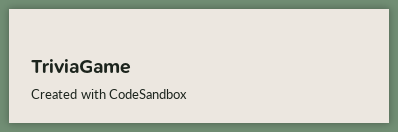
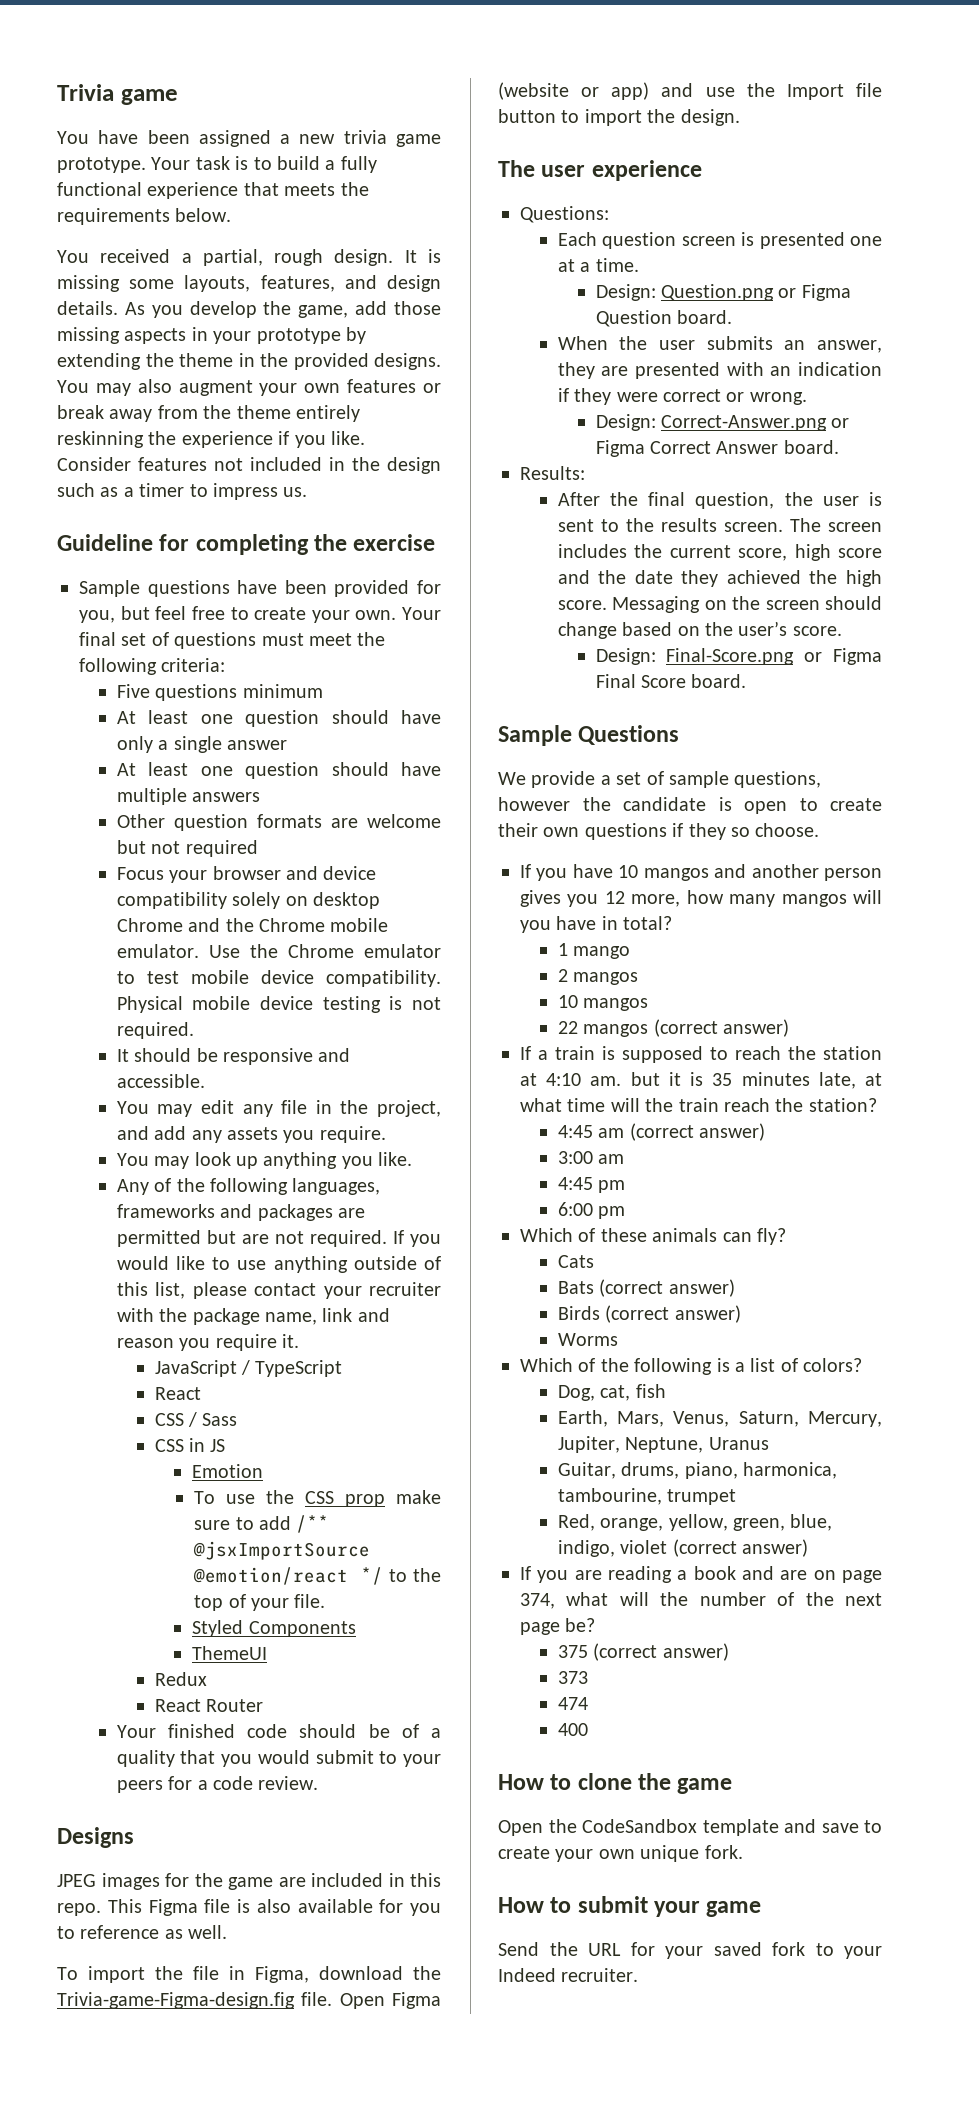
- TriviaGame
- Created with CodeSandbox
+ Trivia game
+ You have been assigned a new trivia game prototype. Your task is to build a fully functional experience that meets the requirements below.
+ You received a partial, rough design. It is missing some layouts, features, and design details. As you develop the game, add those missing aspects in your prototype by extending the theme in the provided designs. You may also augment your own features or break away from the theme entirely reskinning the experience if you like. Consider features not included in the design such as a timer to impress us.
+ Guideline for completing the exercise
+ Sample questions have been provided for you, but feel free to create your own. Your final set of questions must meet the following criteria:
+ Five questions minimum
+ At least one question should have only a single answer
+ At least one question should have multiple answers
+ Other question formats are welcome but not required
+ Focus your browser and device compatibility solely on desktop Chrome and the Chrome mobile emulator. Use the Chrome emulator to test mobile device compatibility. Physical mobile device testing is not required.
+ It should be responsive and accessible.
+ You may edit any file in the project, and add any assets you require.
+ You may look up anything you like.
+ Any of the following languages, frameworks and packages are permitted but are not required. If you would like to use anything outside of this list, please contact your recruiter with the package name, link and reason you require it.
+ JavaScript / TypeScript
+ React
+ CSS / Sass
+ CSS in JS
+ Emotion
+ To use the CSS prop make sure to add /** @jsxImportSource @emotion/react */ to the top of your file.
+ Styled Components
+ ThemeUI
+ Redux
+ React Router
+ Your finished code should be of a quality that you would submit to your peers for a code review.
+ Designs
+ JPEG images for the game are included in this repo. This Figma file is also available for you to reference as well.
+ To import the file in Figma, download the Trivia-game-Figma-design.fig file. Open Figma (website or app) and use the Import file button to import the design.
+ The user experience
+ Questions:
+ Each question screen is presented one at a time.
+ Design: Question.png or Figma Question board.
+ When the user submits an answer, they are presented with an indication if they were correct or wrong.
+ Design: Correct-Answer.png or Figma Correct Answer board.
+ Results:
+ After the final question, the user is sent to the results screen. The screen includes the current score, high score and the date they achieved the high score. Messaging on the screen should change based on the user’s score.
+ Design: Final-Score.png or Figma Final Score board.
+ Sample Questions
+ We provide a set of sample questions, however the candidate is open to create their own questions if they so choose.
+ If you have 10 mangos and another person gives you 12 more, how many mangos will you have in total?
+ 1 mango
+ 2 mangos
+ 10 mangos
+ 22 mangos (correct answer)
+ If a train is supposed to reach the station at 4:10 am. but it is 35 minutes late, at what time will the train reach the station?
+ 4:45 am (correct answer)
+ 3:00 am
+ 4:45 pm
+ 6:00 pm
+ Which of these animals can fly?
+ Cats
+ Bats (correct answer)
+ Birds (correct answer)
+ Worms
+ Which of the following is a list of colors?
+ Dog, cat, fish
+ Earth, Mars, Venus, Saturn, Mercury, Jupiter, Neptune, Uranus
+ Guitar, drums, piano, harmonica, tambourine, trumpet
+ Red, orange, yellow, green, blue, indigo, violet (correct answer)
+ If you are reading a book and are on page 374, what will the number of the next page be?
+ 375 (correct answer)
+ 373
+ 474
+ 400
+ How to clone the game
+ Open the CodeSandbox template and save to create your own unique fork.
+ How to submit your game
+ Send the URL for your saved fork to your Indeed recruiter.

